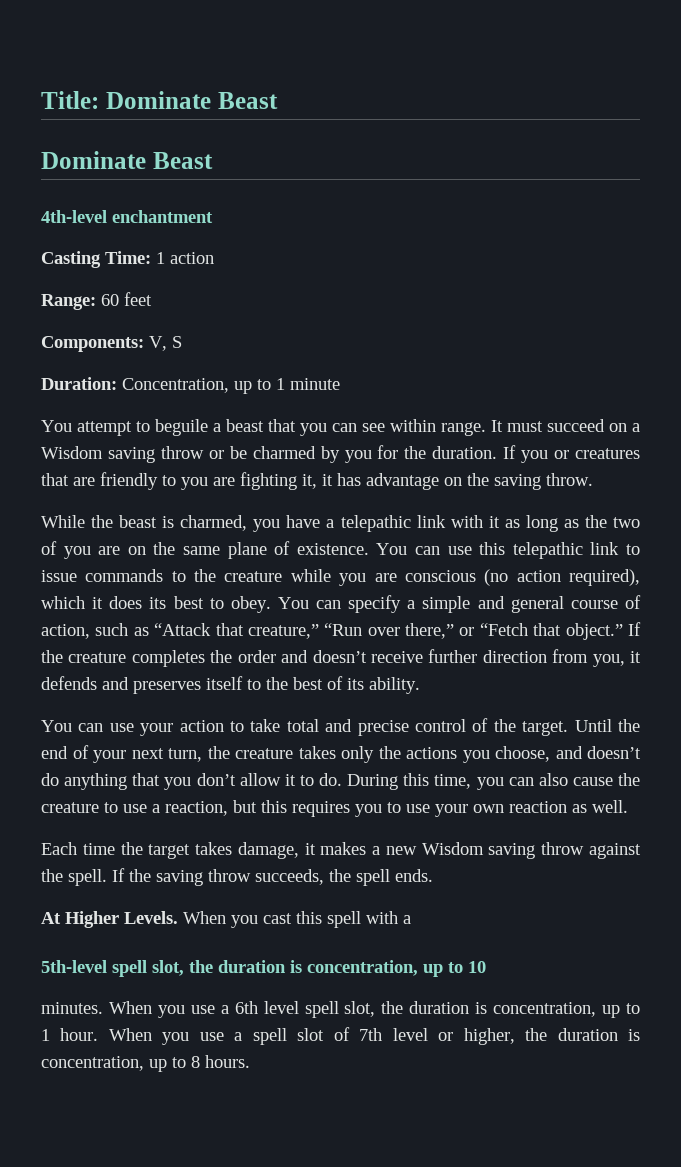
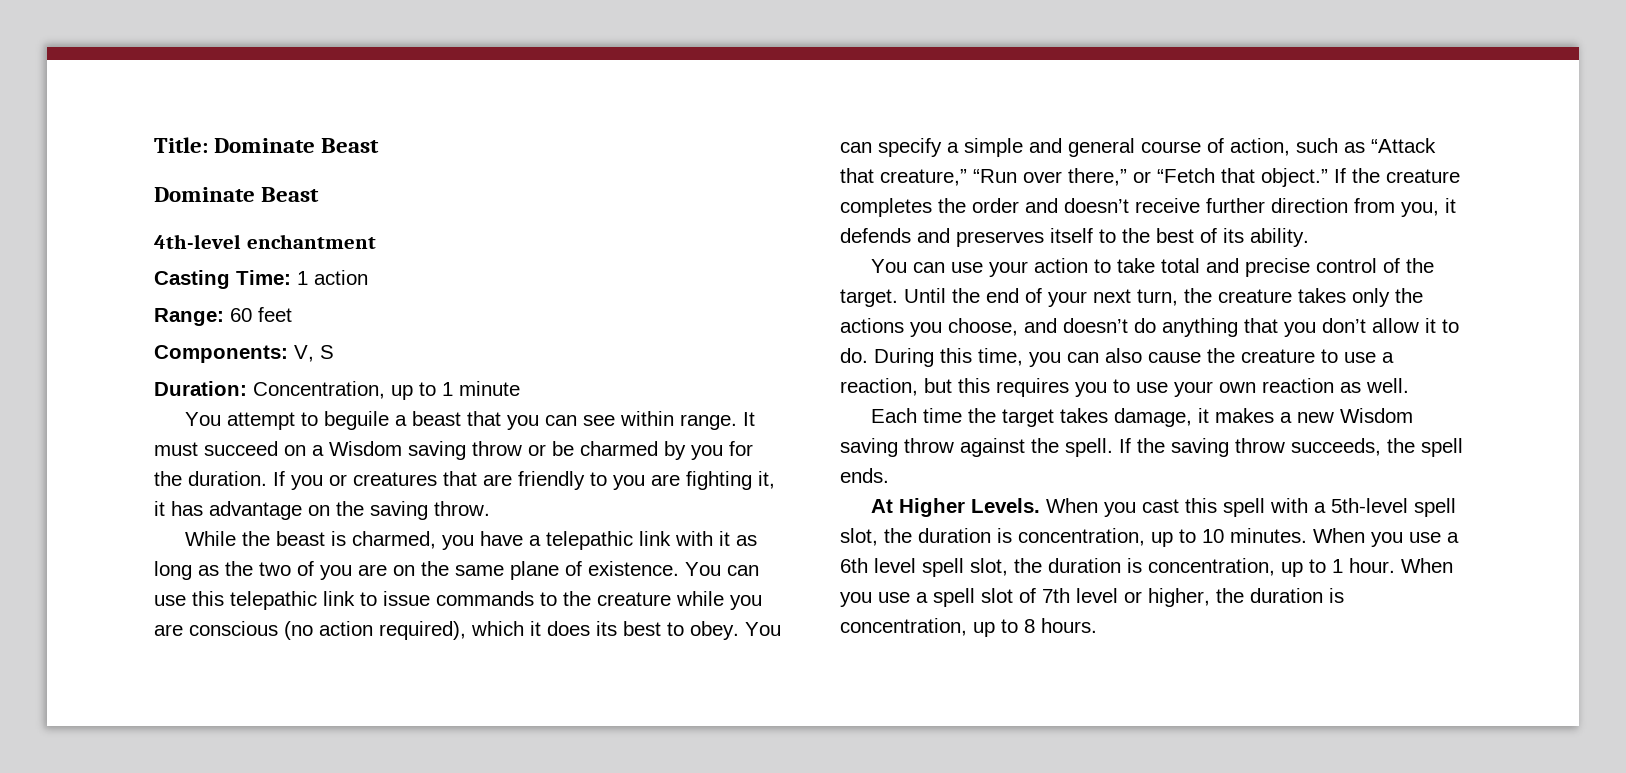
- When you cast this spell with a
- 5th-level spell slot, the duration is concentration, up to 10
- minutes.
+ When you cast this spell with a 5th-level spell slot, the duration is concentration, up to 10 minutes.

